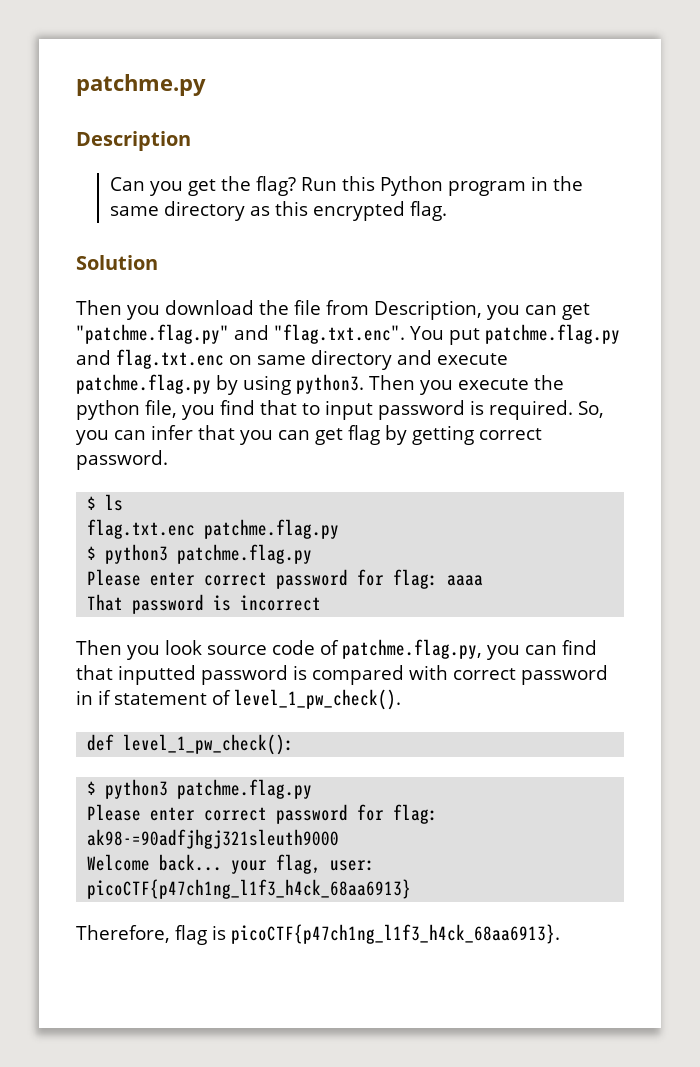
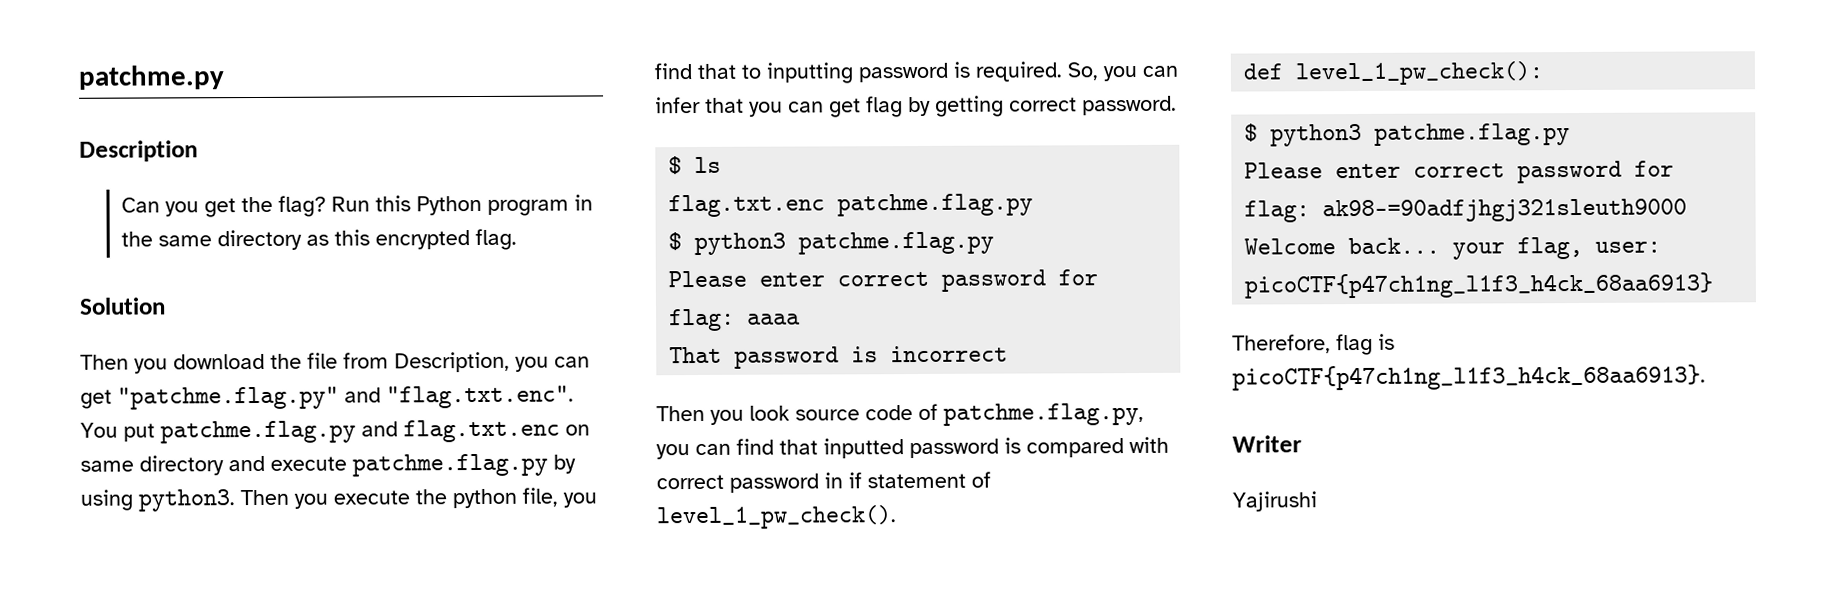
- Then you execute the python file, you find that to input password is required.
+ Then you execute the python file, you find that to inputting password is required.
+ Writer
+ Yajirushi

